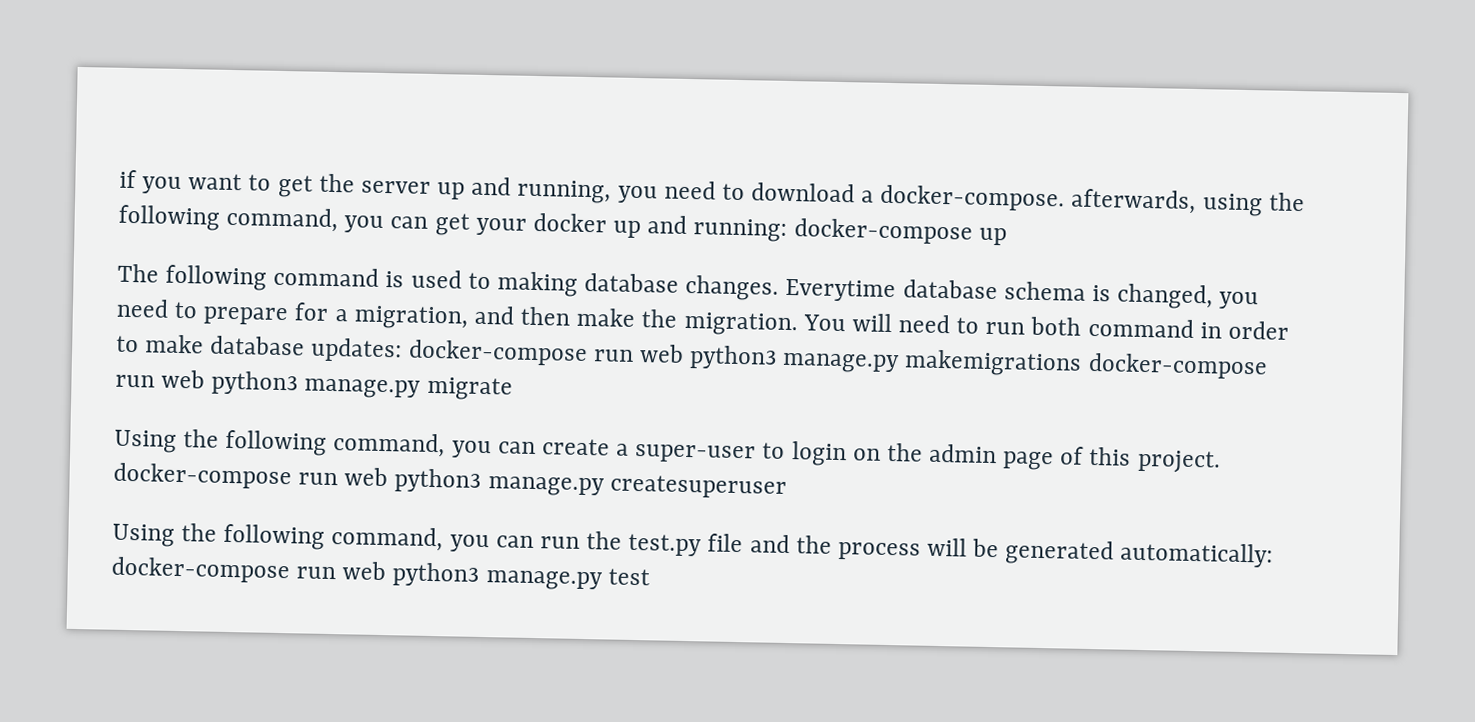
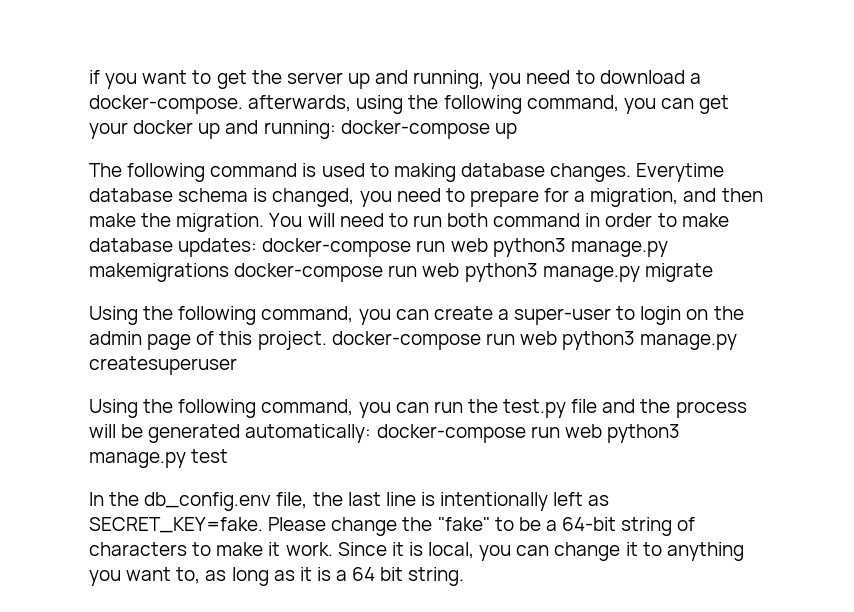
+ In the db_config.env file, the last line is intentionally left as SECRET_KEY=fake. Please change the "fake" to be a 64-bit string of characters to make it work. Since it is local, you can change it to anything you want to, as long as it is a 64 bit string.

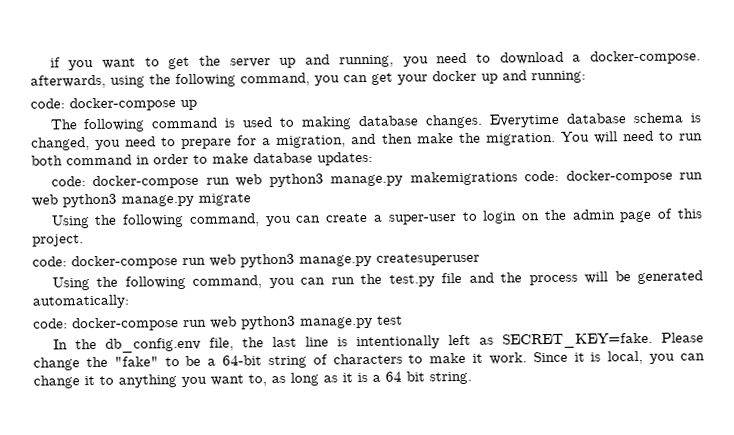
- if you want to get the server up and running, you need to download a docker-compose. afterwards, using the following command, you can get your docker up and running: docker-compose up
+ if you want to get the server up and running, you need to download a docker-compose. afterwards, using the following command, you can get your docker up and running:
+ code: docker-compose up
- You will need to run both command in order to make database updates: docker-compose run web python3 manage.py makemigrations docker-compose run web python3 manage.py migrate
+ You will need to run both command in order to make database updates:
+ code: docker-compose run web python3 manage.py makemigrations code: docker-compose run web python3 manage.py migrate
- Using the following command, you can create a super-user to login on the admin page of this project. docker-compose run web python3 manage.py createsuperuser
+ Using the following command, you can create a super-user to login on the admin page of this project.
+ code: docker-compose run web python3 manage.py createsuperuser
- Using the following command, you can run the test.py file and the process will be generated automatically: docker-compose run web python3 manage.py test
+ Using the following command, you can run the test.py file and the process will be generated automatically:
+ code: docker-compose run web python3 manage.py test

